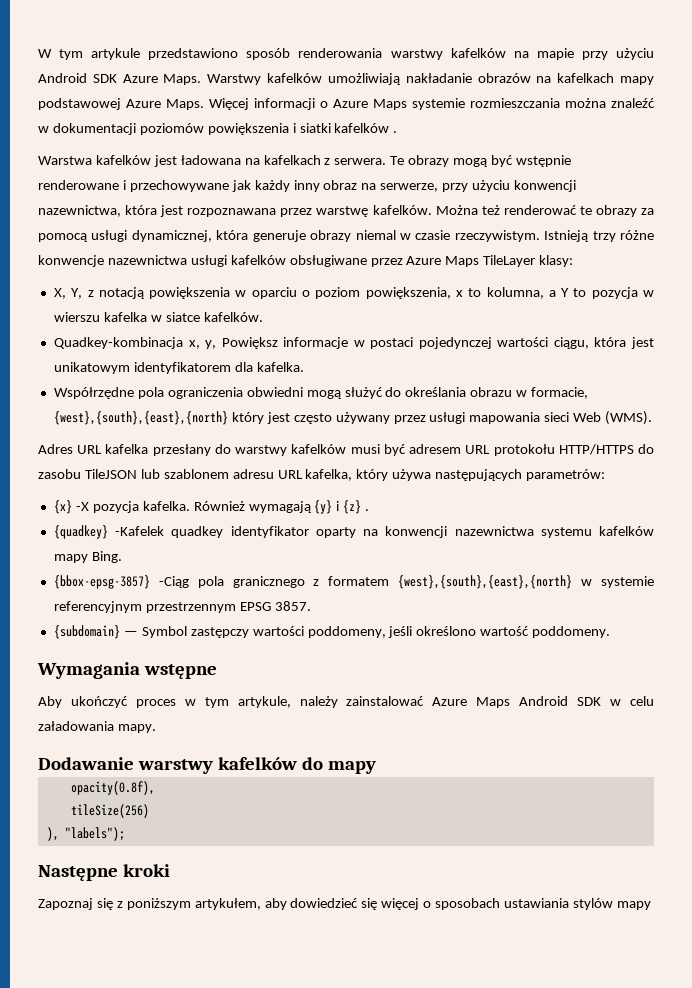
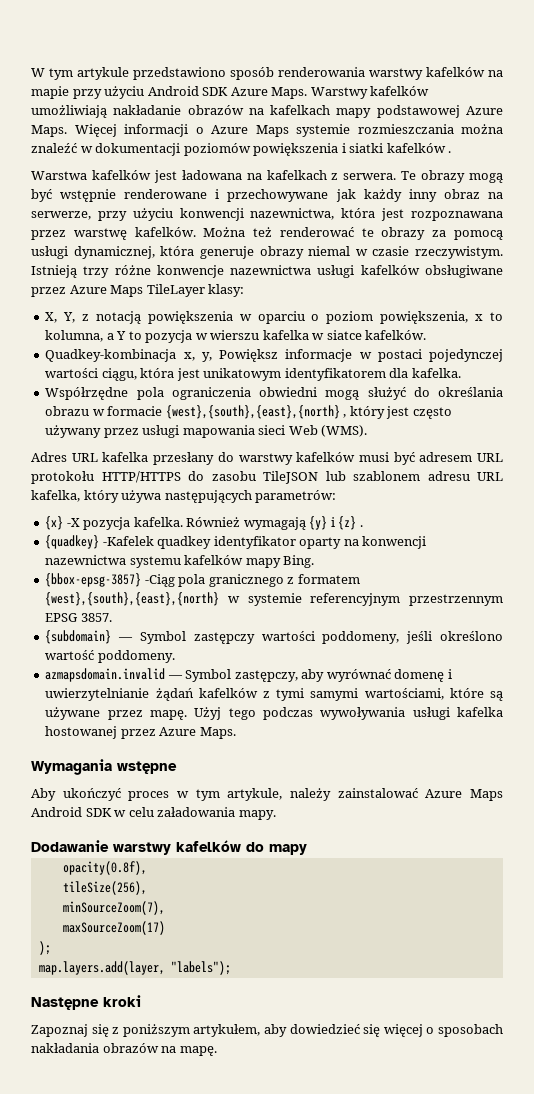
- Współrzędne pola ograniczenia obwiedni mogą służyć do określania obrazu w formacie, {west},{south},{east},{north} który jest często używany przez usługi mapowania sieci Web (WMS).
+ Współrzędne pola ograniczenia obwiedni mogą służyć do określania obrazu w formacie {west},{south},{east},{north} , który jest często używany przez usługi mapowania sieci Web (WMS).
+ azmapsdomain.invalid — Symbol zastępczy, aby wyrównać domenę i uwierzytelnianie żądań kafelków z tymi samymi wartościami, które są używane przez mapę. Użyj tego podczas wywoływania usługi kafelka hostowanej przez Azure Maps.
- tileSize(256)
- ), "labels");
+ tileSize(256),
+ minSourceZoom(7),
+ maxSourceZoom(17)
+ );
+ map.layers.add(layer, "labels");
- Zapoznaj się z poniższym artykułem, aby dowiedzieć się więcej o sposobach ustawiania stylów mapy
+ Zapoznaj się z poniższym artykułem, aby dowiedzieć się więcej o sposobach nakładania obrazów na mapę.

